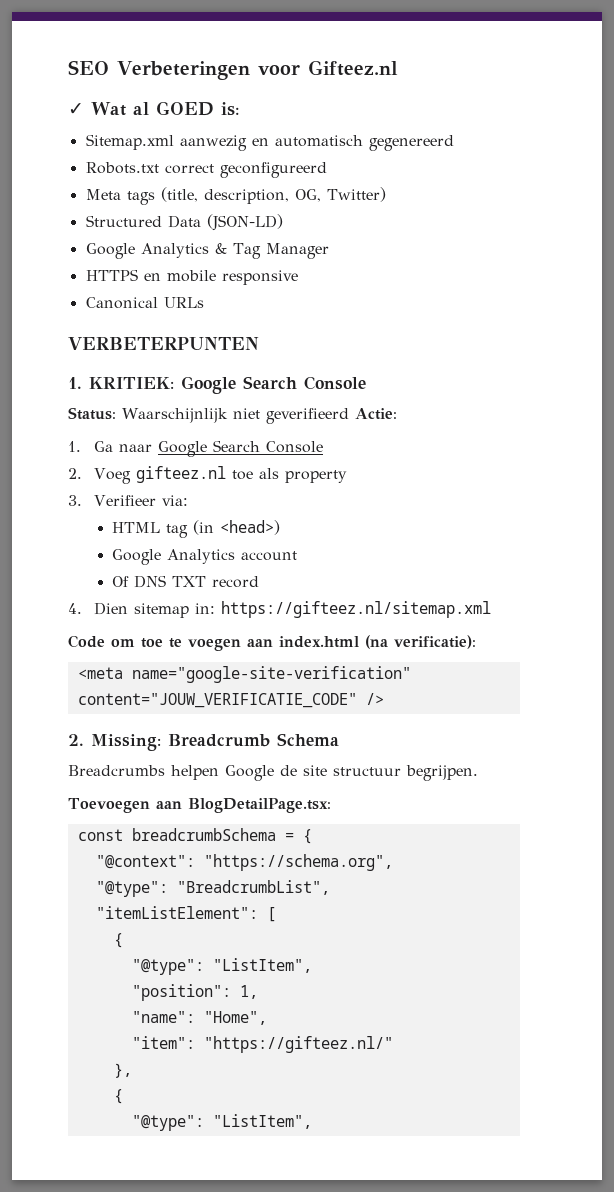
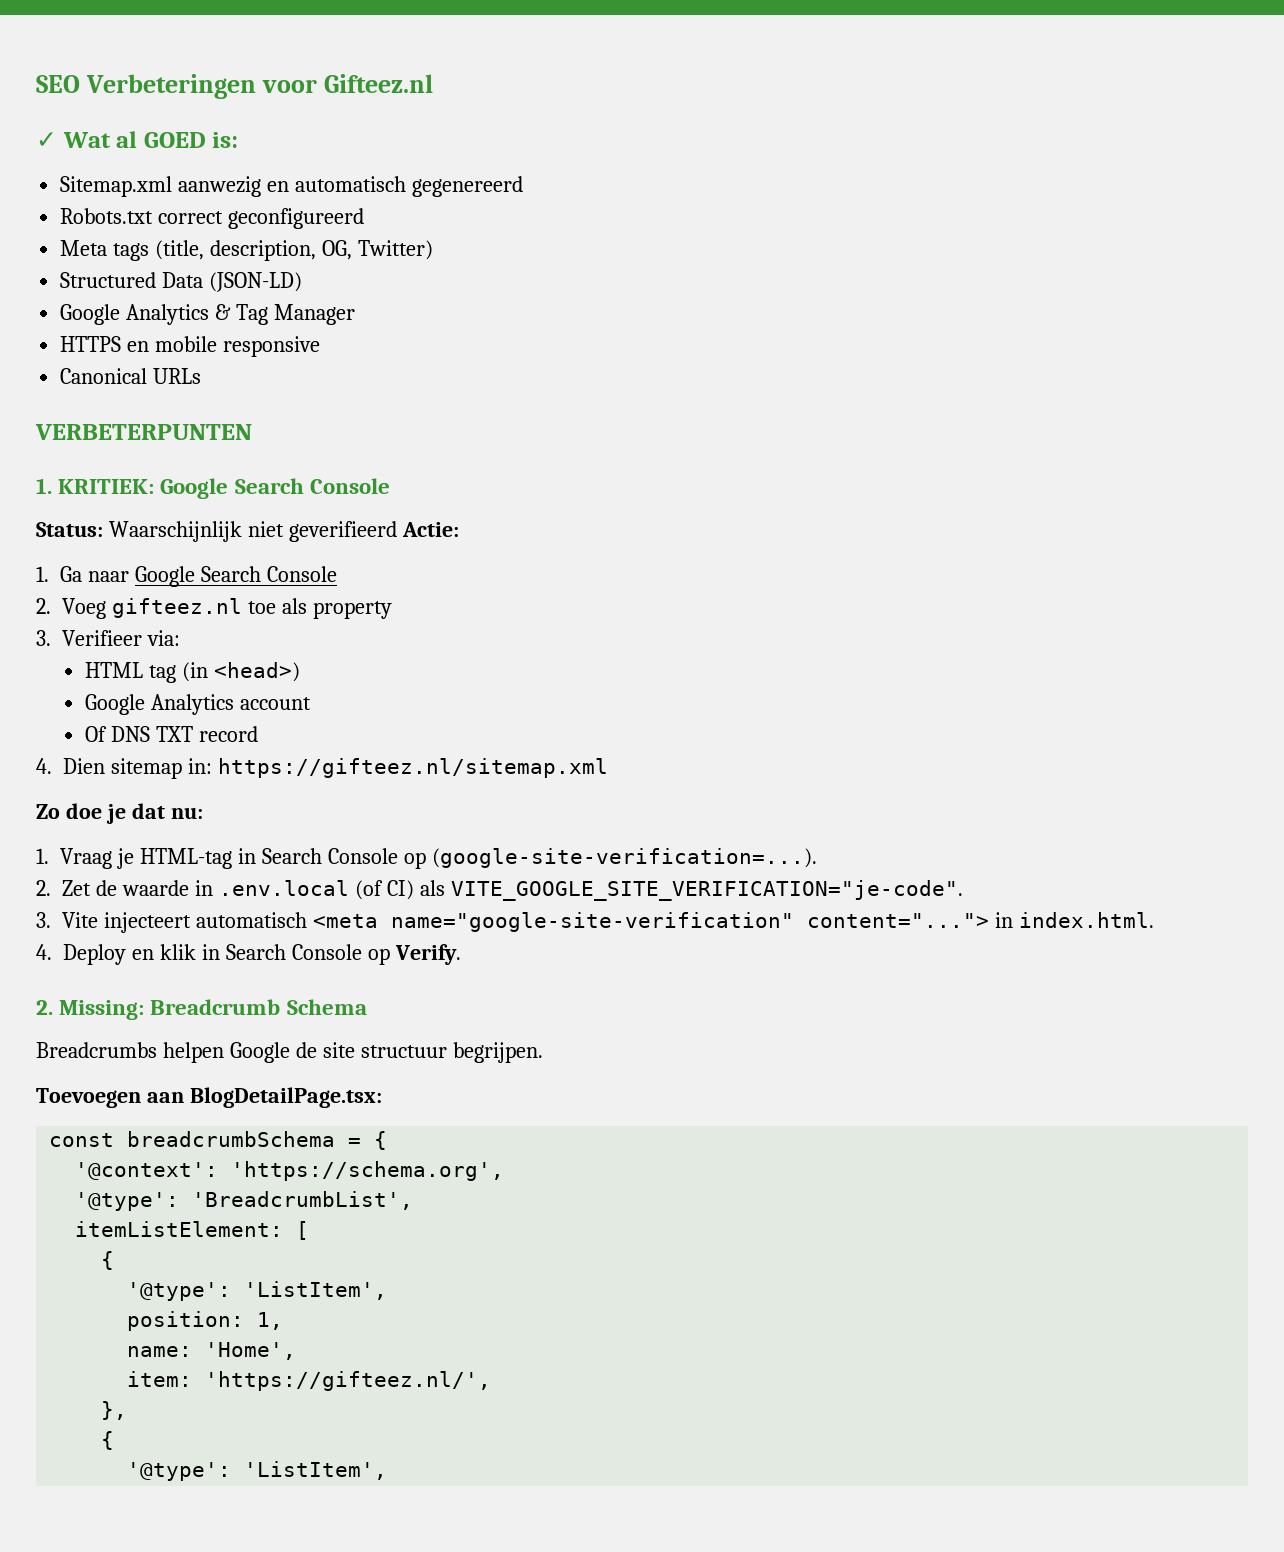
- Code om toe te voegen aan index.html (na verificatie):
- <meta name="google-site-verification" content="JOUW_VERIFICATIE_CODE" />
+ Zo doe je dat nu:
+ 1. Vraag je HTML-tag in Search Console op (google-site-verification=...).
+ 2. Zet de waarde in .env.local (of CI) als VITE_GOOGLE_SITE_VERIFICATION="je-code".
+ 3. Vite injecteert automatisch <meta name="google-site-verification" content="..."> in index.html.
+ 4. Deploy en klik in Search Console op Verify.
- "@context": "https://schema.org",
- "@type": "BreadcrumbList",
- "itemListElement": [
+ '@context': 'https://schema.org',
+ '@type': 'BreadcrumbList',
+ itemListElement: [
  {
- "@type": "ListItem",
- "position": 1,
- "name": "Home",
- "item": "https://gifteez.nl/"
+ '@type': 'ListItem',
+ position: 1,
+ name: 'Home',
+ item: 'https://gifteez.nl/',
  },
  {
- "@type": "ListItem",
+ '@type': 'ListItem',

